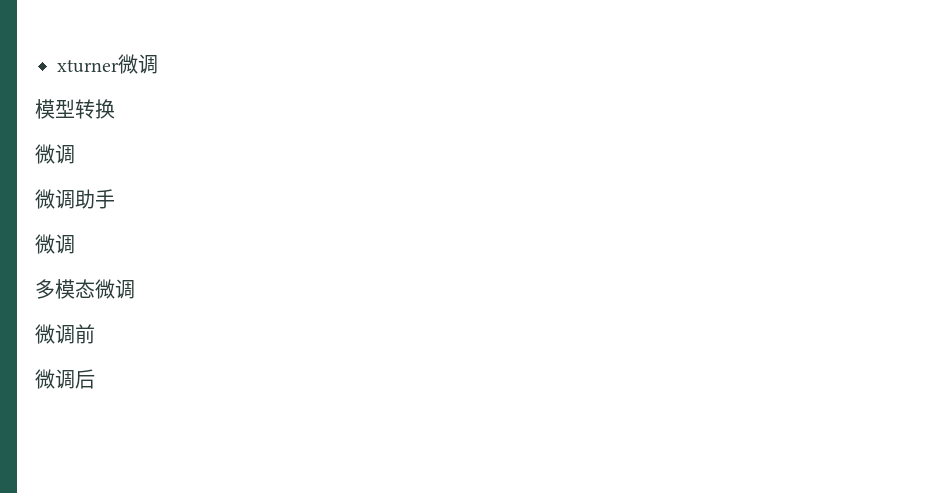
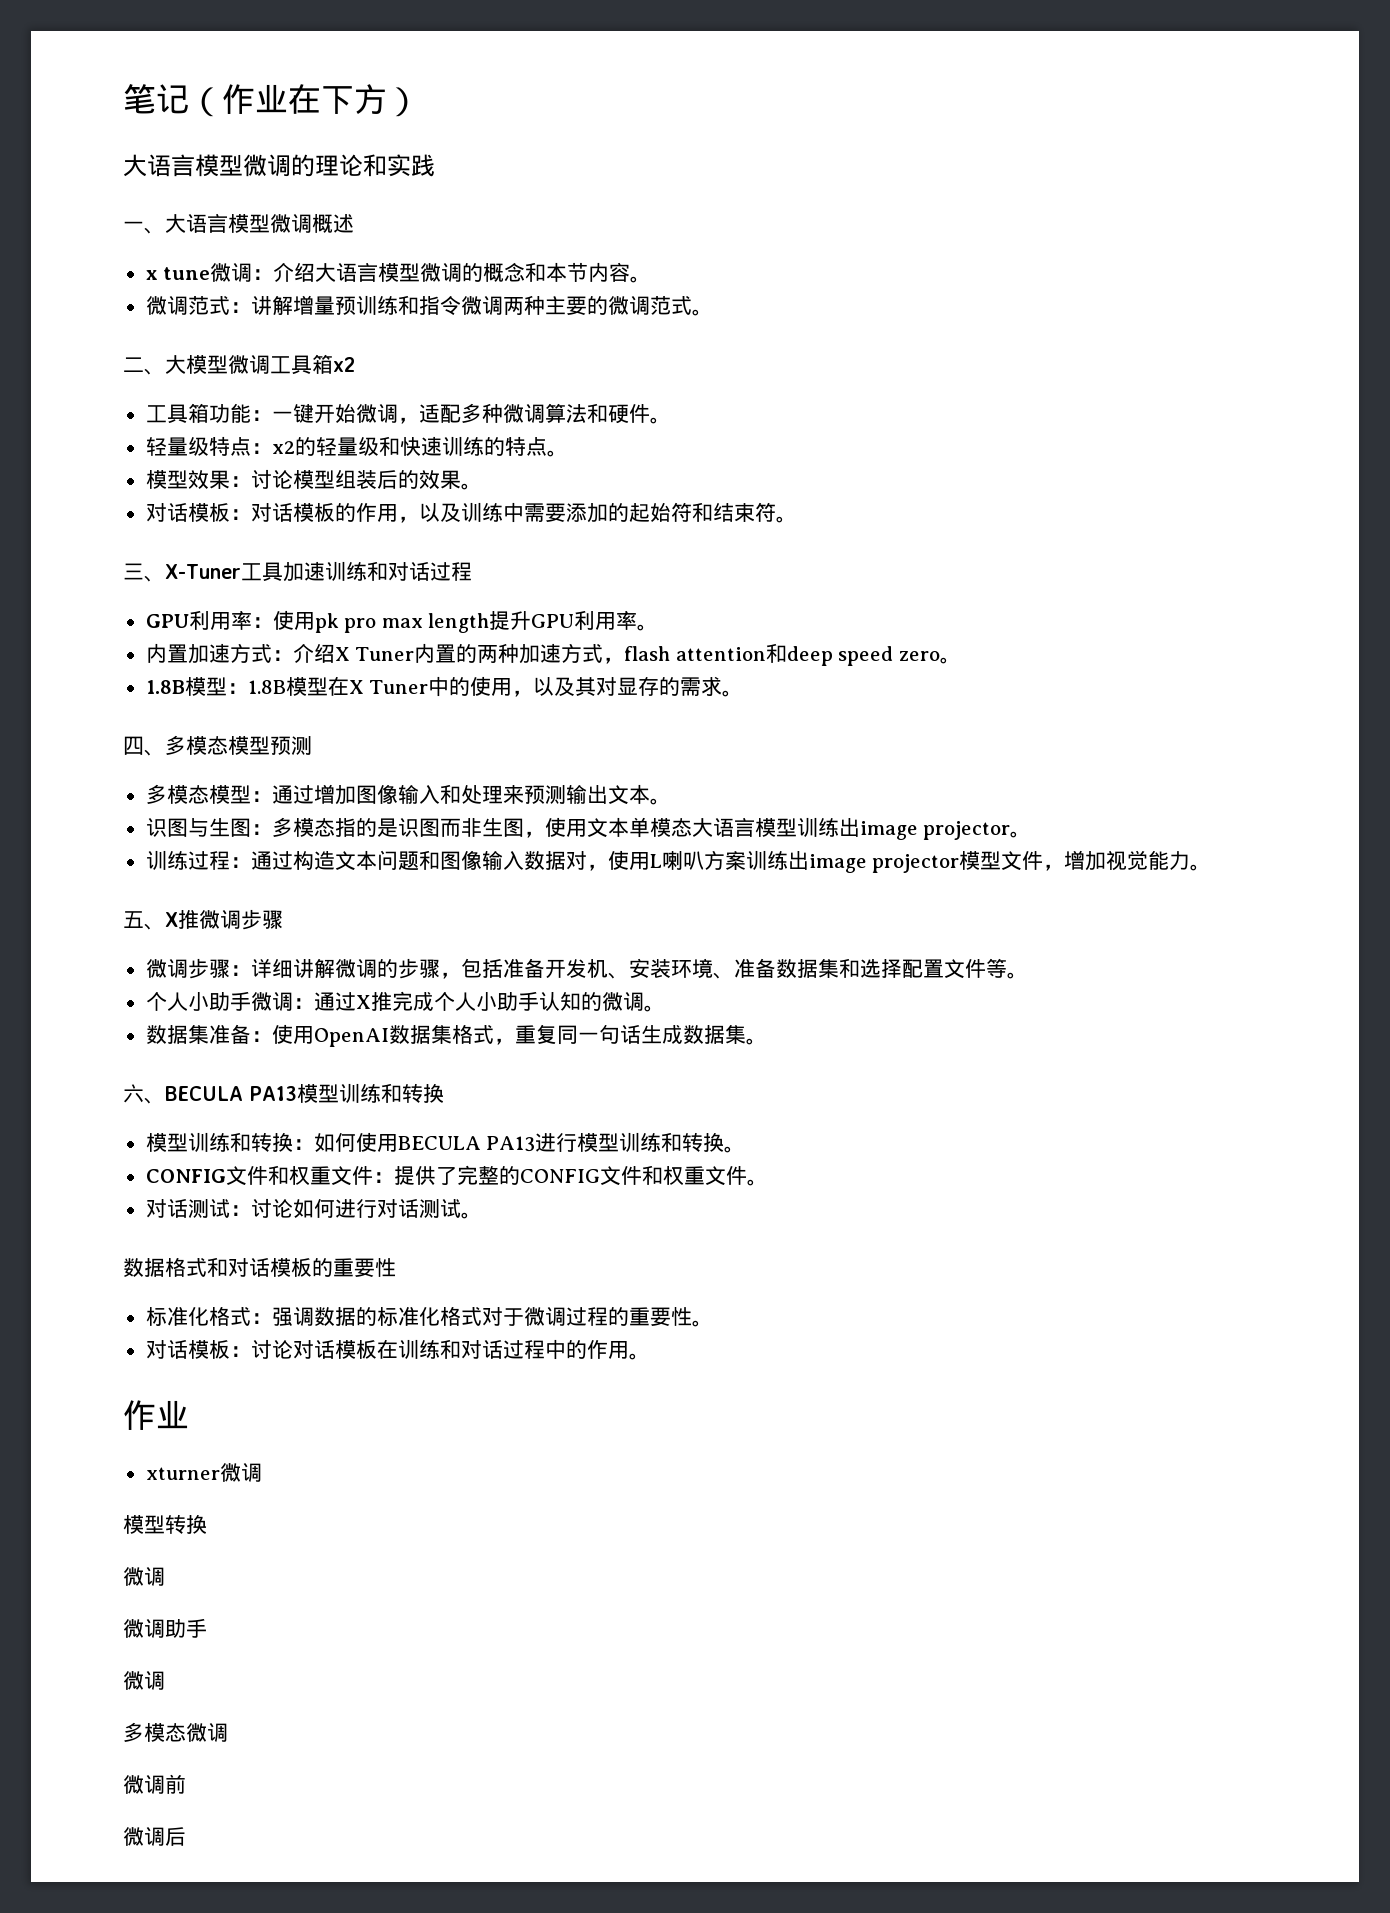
+ 笔记（作业在下方）
+ 大语言模型微调的理论和实践
+ 一、大语言模型微调概述
+ x tune微调：介绍大语言模型微调的概念和本节内容。
+ 微调范式：讲解增量预训练和指令微调两种主要的微调范式。
+ 二、大模型微调工具箱x2
+ 工具箱功能：一键开始微调，适配多种微调算法和硬件。
+ 轻量级特点：x2的轻量级和快速训练的特点。
+ 模型效果：讨论模型组装后的效果。
+ 对话模板：对话模板的作用，以及训练中需要添加的起始符和结束符。
+ 三、X-Tuner工具加速训练和对话过程
+ GPU利用率：使用pk pro max length提升GPU利用率。
+ 内置加速方式：介绍X Tuner内置的两种加速方式，flash attention和deep speed zero。
+ 1.8B模型：1.8B模型在X Tuner中的使用，以及其对显存的需求。
+ 四、多模态模型预测
+ 多模态模型：通过增加图像输入和处理来预测输出文本。
+ 识图与生图：多模态指的是识图而非生图，使用文本单模态大语言模型训练出image projector。
+ 训练过程：通过构造文本问题和图像输入数据对，使用L喇叭方案训练出image projector模型文件，增加视觉能力。
+ 五、X推微调步骤
+ 微调步骤：详细讲解微调的步骤，包括准备开发机、安装环境、准备数据集和选择配置文件等。
+ 个人小助手微调：通过X推完成个人小助手认知的微调。
+ 数据集准备：使用OpenAI数据集格式，重复同一句话生成数据集。
+ 六、BECULA PA13模型训练和转换
+ 模型训练和转换：如何使用BECULA PA13进行模型训练和转换。
+ CONFIG文件和权重文件：提供了完整的CONFIG文件和权重文件。
+ 对话测试：讨论如何进行对话测试。
+ 数据格式和对话模板的重要性
+ 标准化格式：强调数据的标准化格式对于微调过程的重要性。
+ 对话模板：讨论对话模板在训练和对话过程中的作用。
+ 作业

